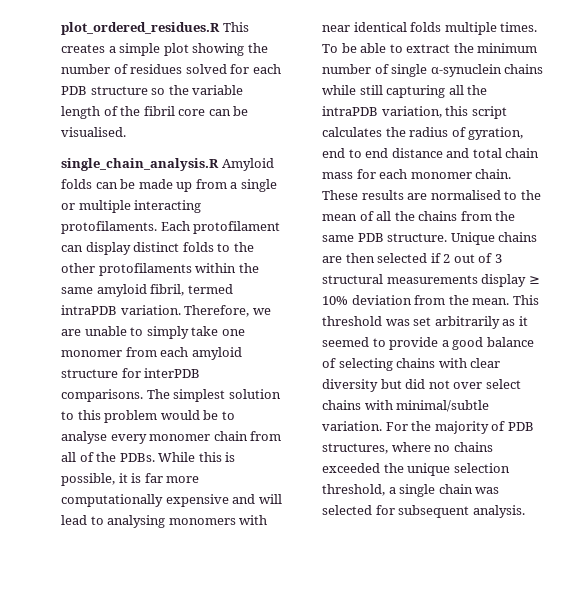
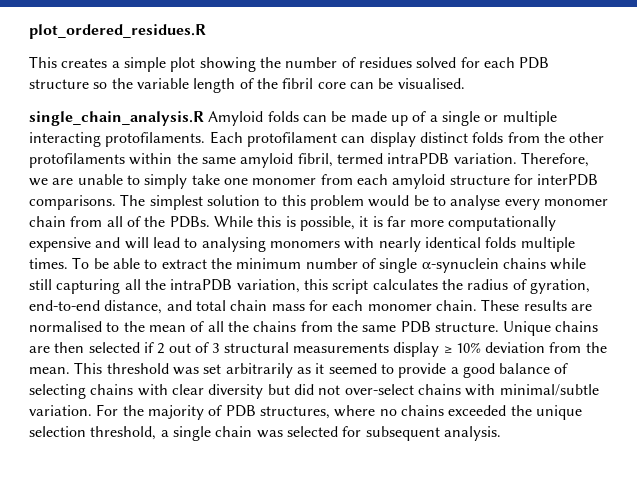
- plot_ordered_residues.R This creates a simple plot showing the number of residues solved for each PDB structure so the variable length of the fibril core can be visualised.
+ plot_ordered_residues.R
+ This creates a simple plot showing the number of residues solved for each PDB structure so the variable length of the fibril core can be visualised.
- single_chain_analysis.R Amyloid folds can be made up from a single or multiple interacting protofilaments.
+ single_chain_analysis.R Amyloid folds can be made up of a single or multiple interacting protofilaments.
- Each protofilament can display distinct folds to the other protofilaments within the same amyloid fibril, termed intraPDB variation.
+ Each protofilament can display distinct folds from the other protofilaments within the same amyloid fibril, termed intraPDB variation.
- While this is possible, it is far more computationally expensive and will lead to analysing monomers with near identical folds multiple times.
+ While this is possible, it is far more computationally expensive and will lead to analysing monomers with nearly identical folds multiple times.
- To be able to extract the minimum number of single α-synuclein chains while still capturing all the intraPDB variation, this script calculates the radius of gyration, end to end distance and total chain mass for each monomer chain.
+ To be able to extract the minimum number of single α-synuclein chains while still capturing all the intraPDB variation, this script calculates the radius of gyration, end-to-end distance, and total chain mass for each monomer chain.
- This threshold was set arbitrarily as it seemed to provide a good balance of selecting chains with clear diversity but did not over select chains with minimal/subtle variation.
+ This threshold was set arbitrarily as it seemed to provide a good balance of selecting chains with clear diversity but did not over-select chains with minimal/subtle variation.

